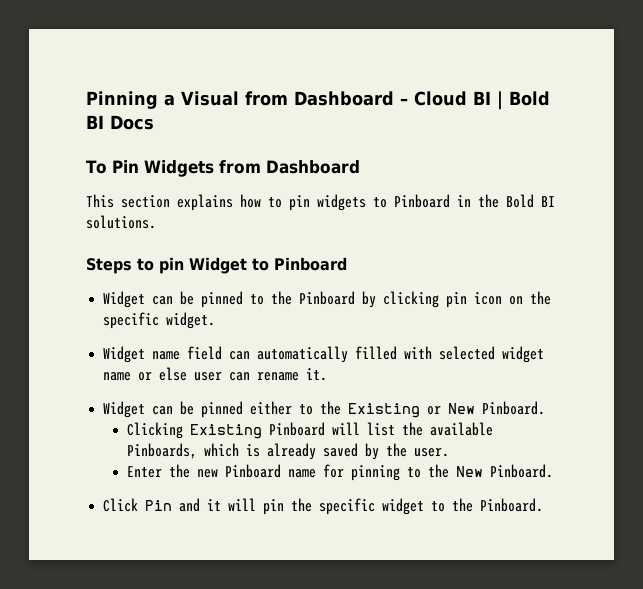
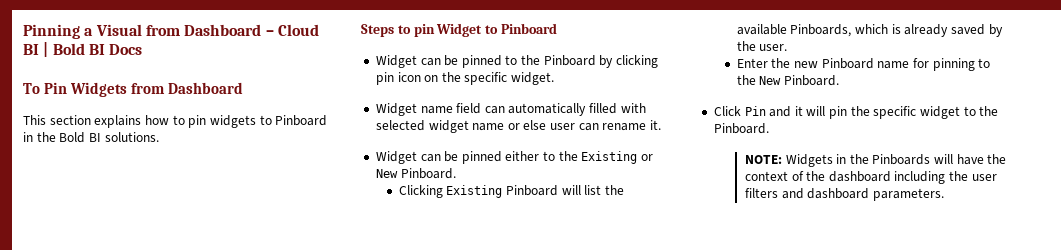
+ NOTE: Widgets in the Pinboards will have the context of the dashboard including the user filters and dashboard parameters.

